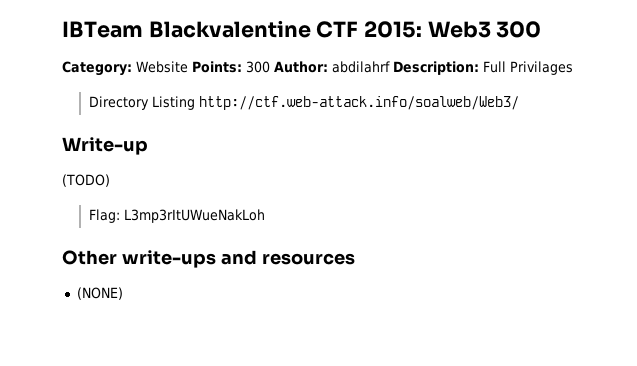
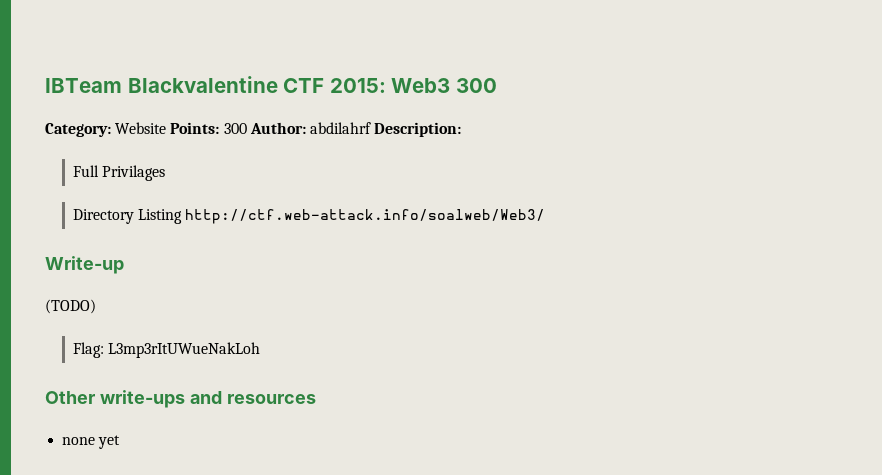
- Category: Website Points: 300 Author: abdilahrf Description: Full Privilages
+ Category: Website Points: 300 Author: abdilahrf Description:
+ Full Privilages
- (NONE)
+ none yet

